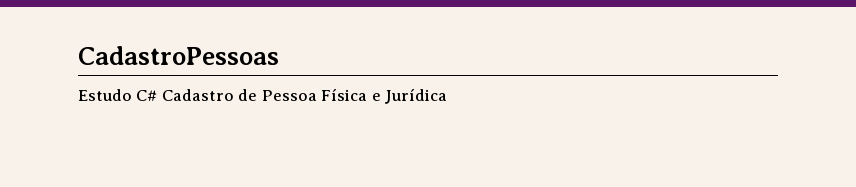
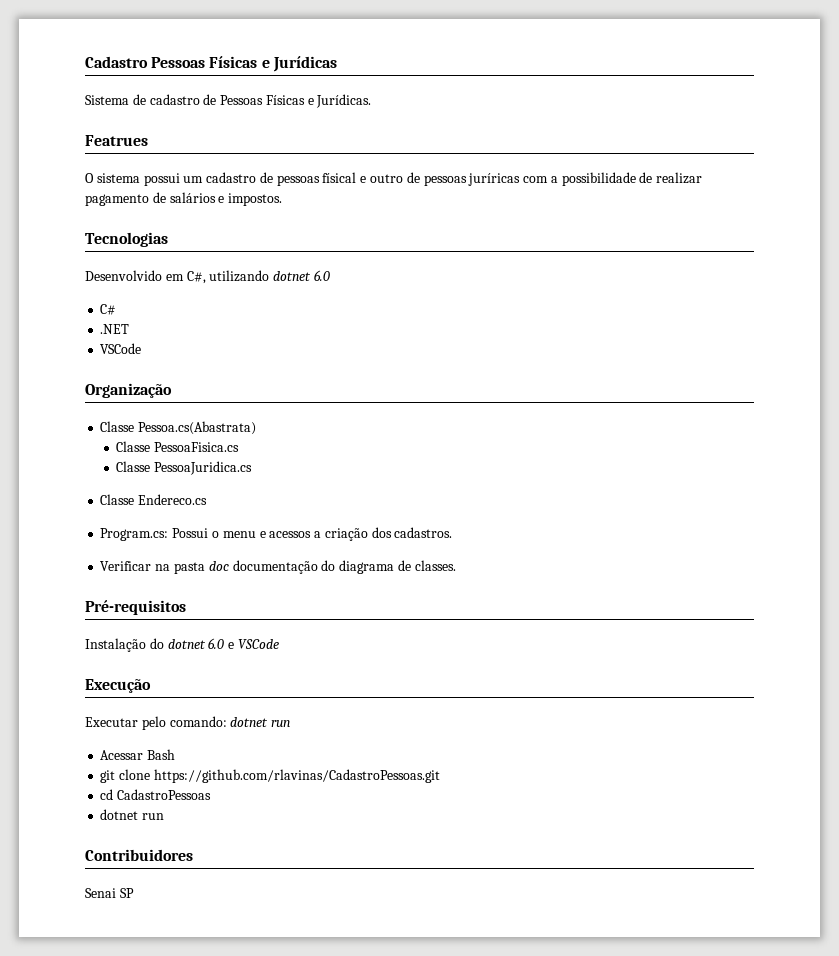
- CadastroPessoas
- Estudo C# Cadastro de Pessoa Física e Jurídica
+ Cadastro Pessoas Físicas e Jurídicas
+ Sistema de cadastro de Pessoas Físicas e Jurídicas.
+ Featrues
+ O sistema possui um cadastro de pessoas físical e outro de pessoas juríricas com a possibilidade de realizar pagamento de salários e impostos.
+ Tecnologias
+ Desenvolvido em C#, utilizando dotnet 6.0
+ C#
+ .NET
+ VSCode
+ Organização
+ Classe Pessoa.cs(Abastrata)
+ Classe PessoaFisica.cs
+ Classe PessoaJuridica.cs
+ Classe Endereco.cs
+ Program.cs: Possui o menu e acessos a criação dos cadastros.
+ Verificar na pasta doc documentação do diagrama de classes.
+ Pré-requisitos
+ Instalação do dotnet 6.0 e VSCode
+ Execução
+ Executar pelo comando: dotnet run
+ Acessar Bash
+ git clone https://github.com/rlavinas/CadastroPessoas.git
+ cd CadastroPessoas
+ dotnet run
+ Contribuidores
+ Senai SP

